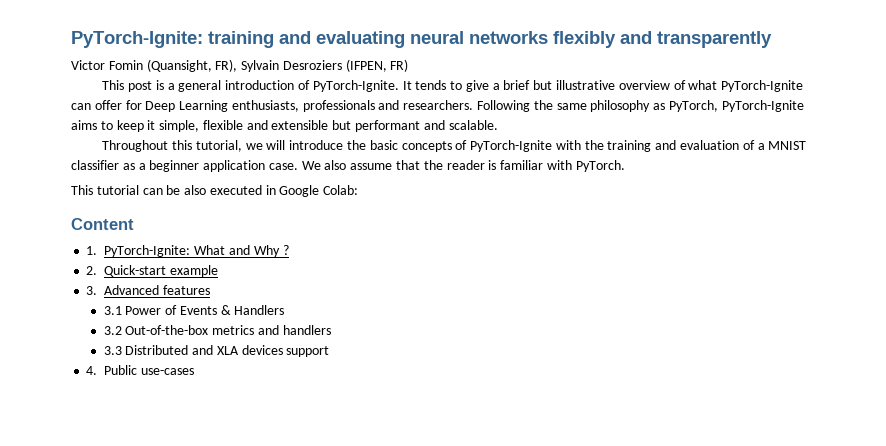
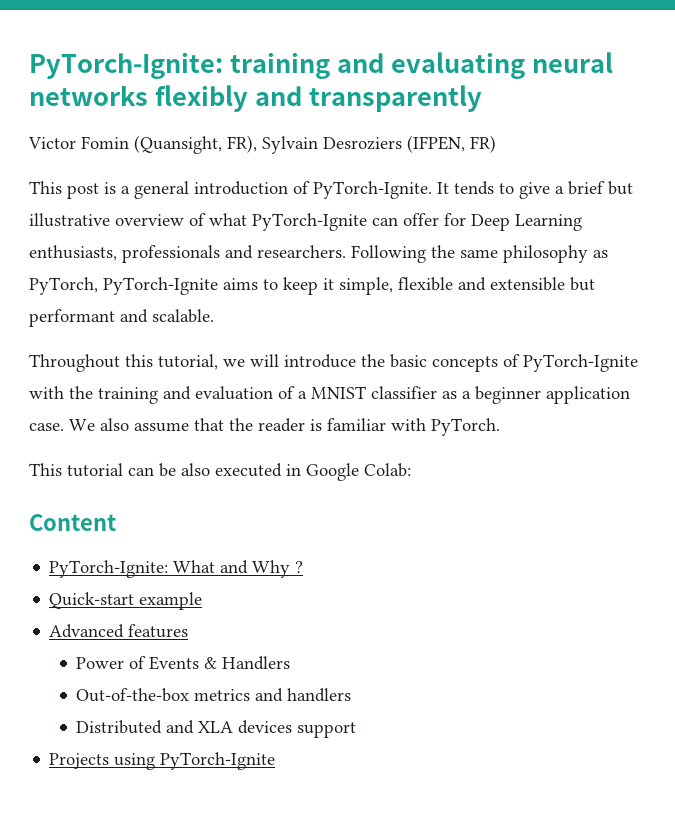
- 1. PyTorch-Ignite: What and Why ?
+ PyTorch-Ignite: What and Why ?
- 2. Quick-start example
+ Quick-start example
- 3. Advanced features
+ Advanced features
- 3.1 Power of Events & Handlers
+ Power of Events & Handlers
- 3.2 Out-of-the-box metrics and handlers
+ Out-of-the-box metrics and handlers
- 3.3 Distributed and XLA devices support
+ Distributed and XLA devices support
- 4. Public use-cases
+ Projects using PyTorch-Ignite

